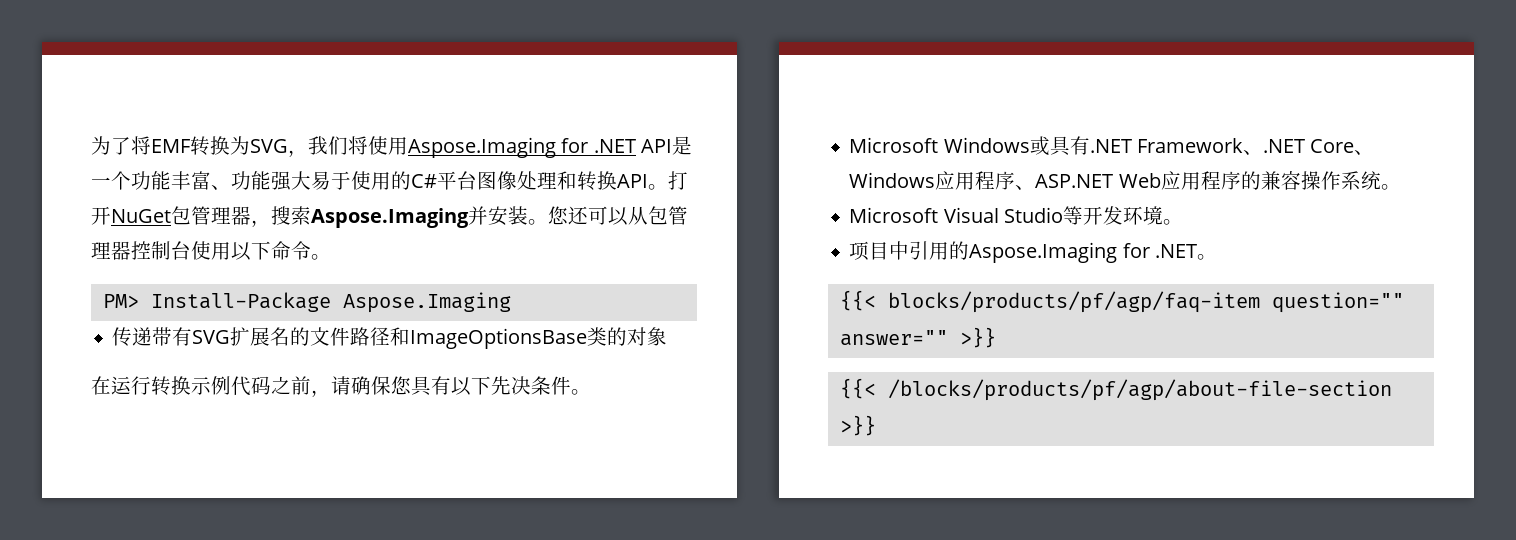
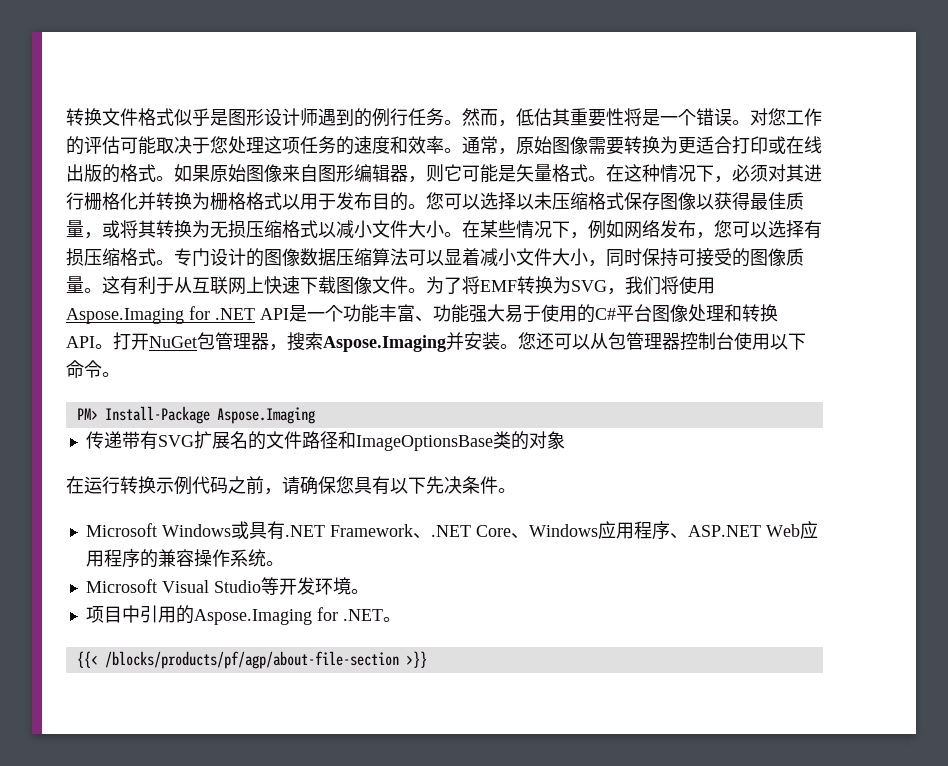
+ 转换文件格式似乎是图形设计师遇到的例行任务。然而，低估其重要性将是一个错误。对您工作的评估可能取决于您处理这项任务的速度和效率。通常，原始图像需要转换为更适合打印或在线出版的格式。如果原始图像来自图形编辑器，则它可能是矢量格式。在这种情况下，必须对其进行栅格化并转换为栅格格式以用于发布目的。您可以选择以未压缩格式保存图像以获得最佳质量，或将其转换为无损压缩格式以减小文件大小。在某些情况下，例如网络发布，您可以选择有损压缩格式。专门设计的图像数据压缩算法可以显着减小文件大小，同时保持可接受的图像质量。这有利于从互联网上快速下载图像文件。
- {{< blocks/products/pf/agp/faq-item question="" answer="" >}}

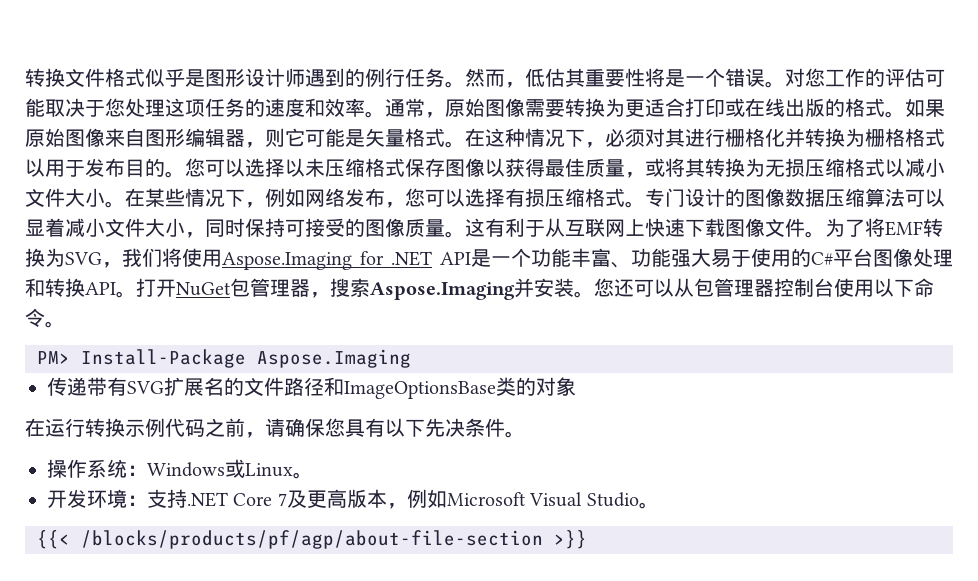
- Microsoft Windows或具有.NET Framework、.NET Core、Windows应用程序、ASP.NET Web应用程序的兼容操作系统。
- Microsoft Visual Studio等开发环境。
- 项目中引用的Aspose.Imaging for .NET。
+ 操作系统：Windows或Linux。
+ 开发环境：支持.NET Core 7及更高版本，例如Microsoft Visual Studio。

